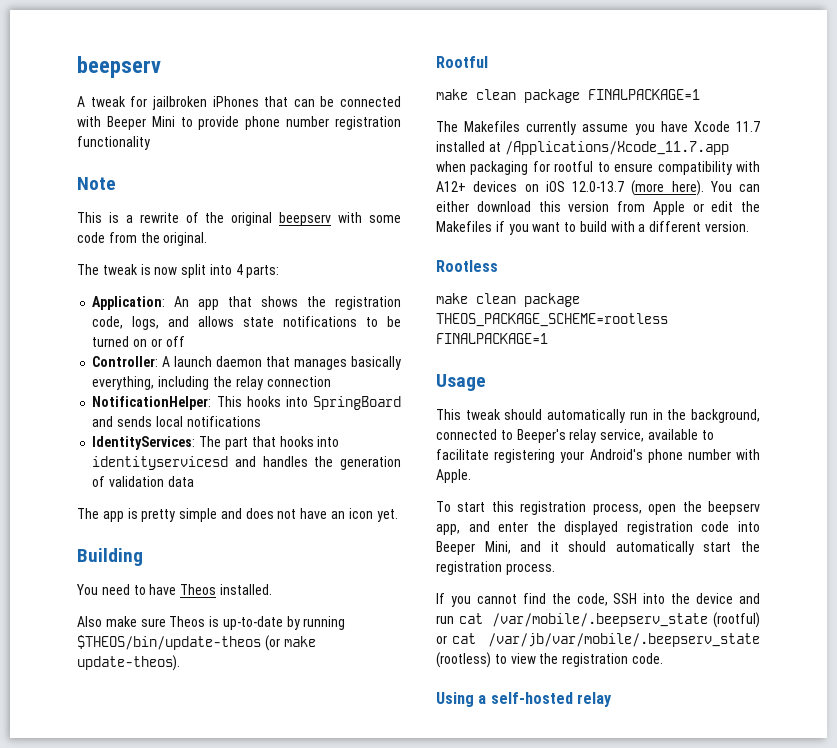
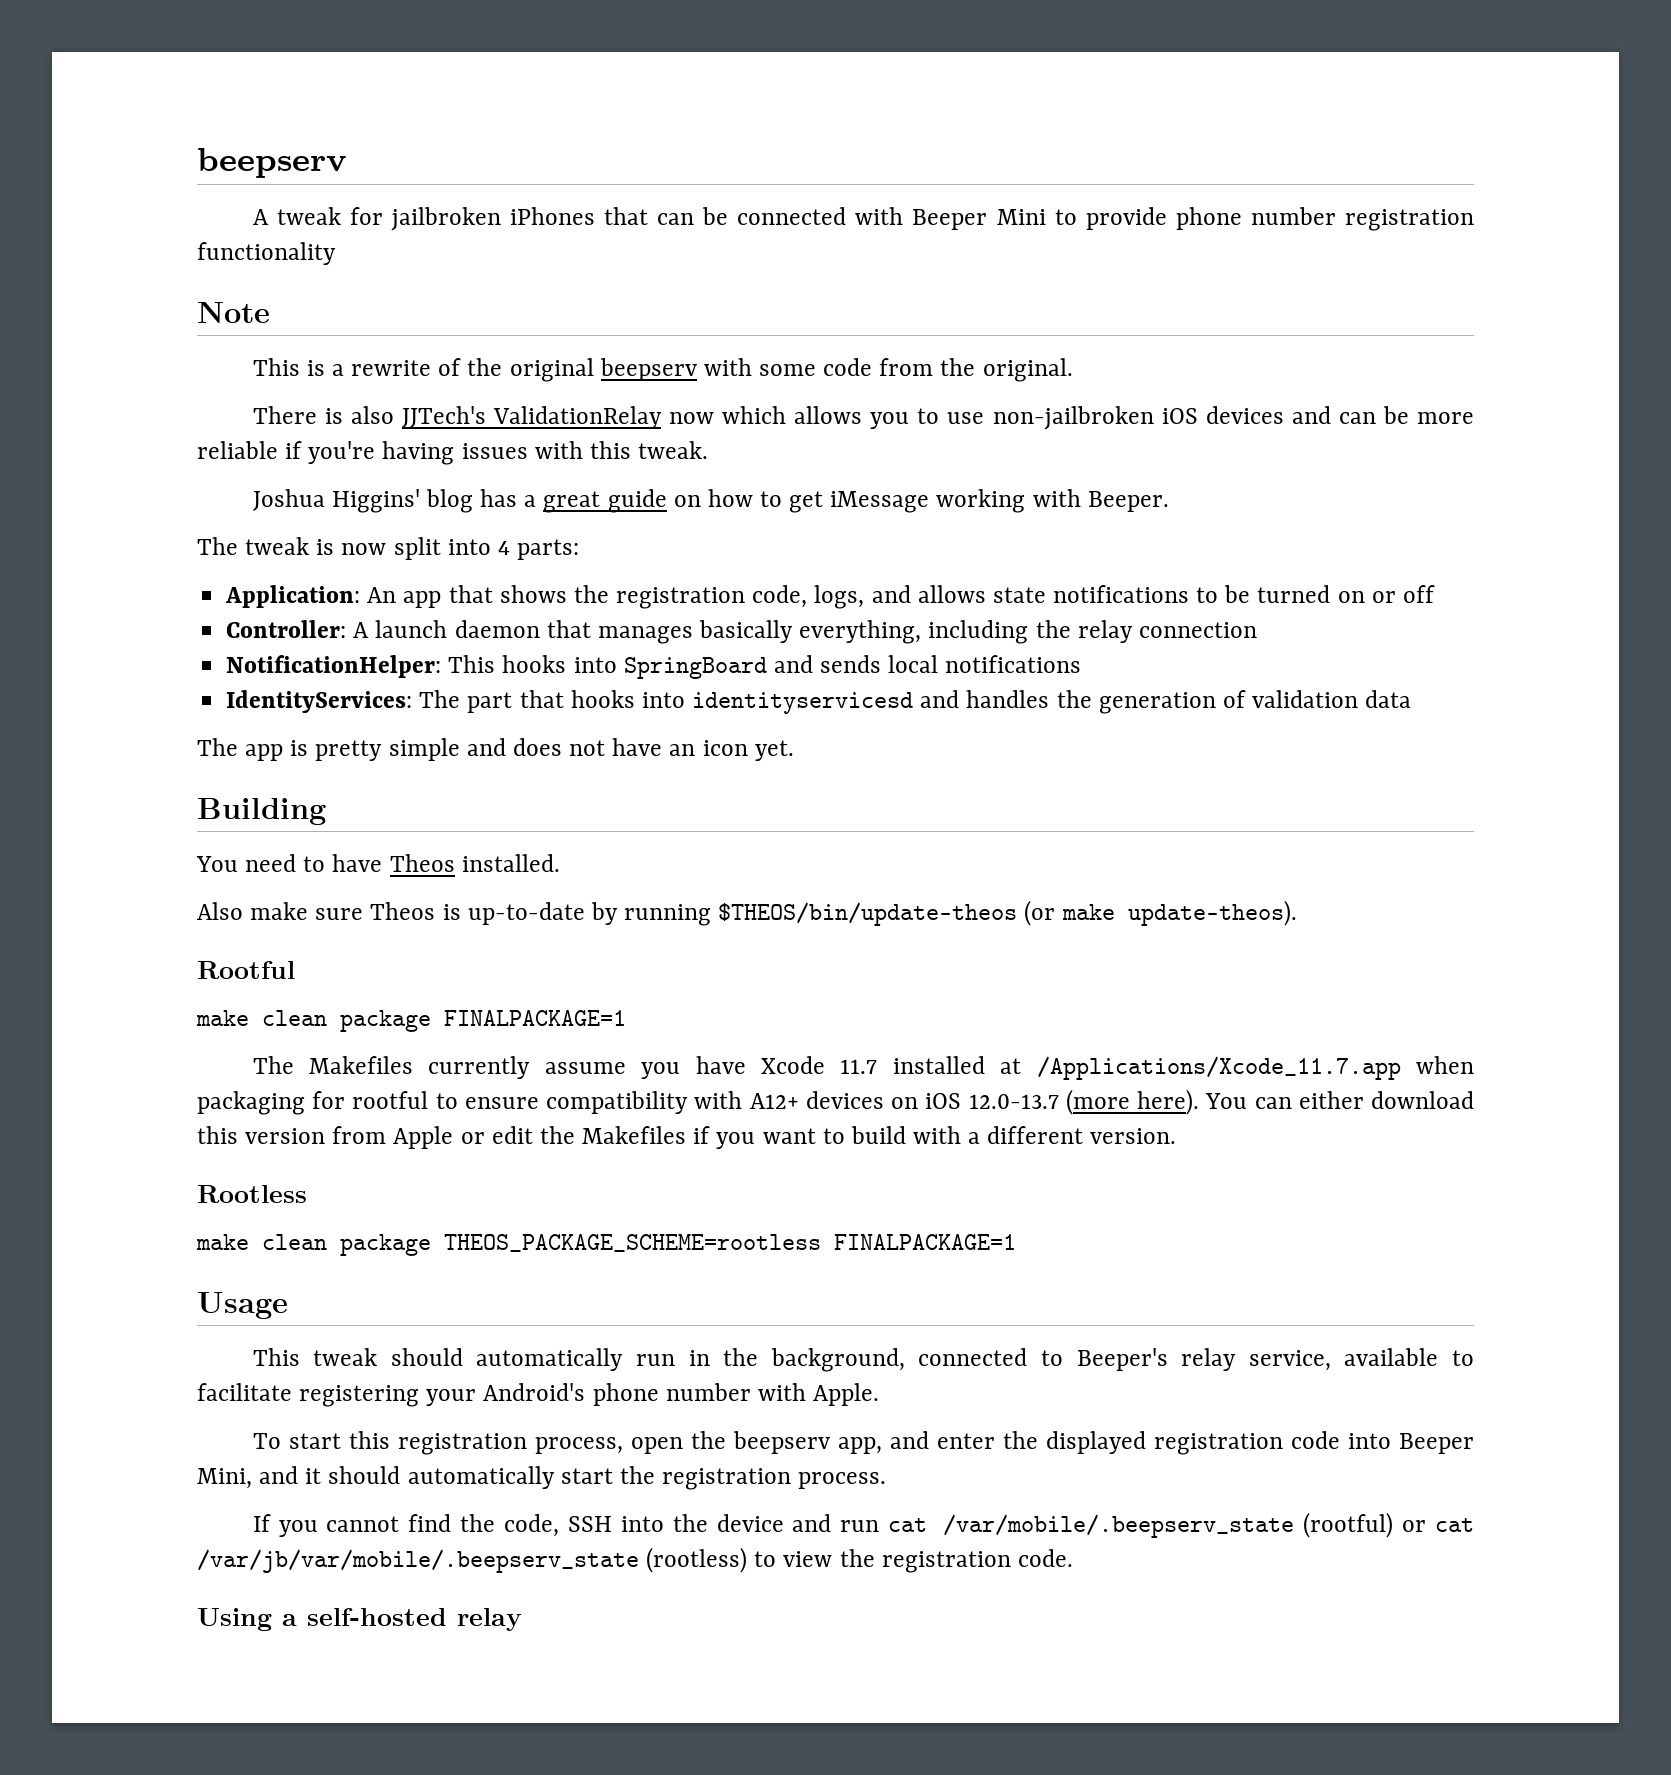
+ There is also JJTech's ValidationRelay now which allows you to use non-jailbroken iOS devices and can be more reliable if you're having issues with this tweak.
+ Joshua Higgins' blog has a great guide on how to get iMessage working with Beeper.

